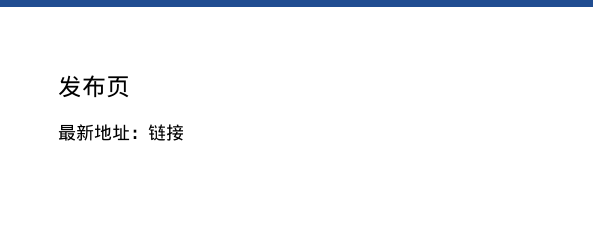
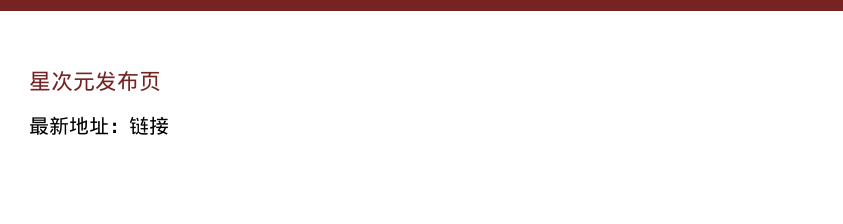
- 发布页
+ 星次元发布页

